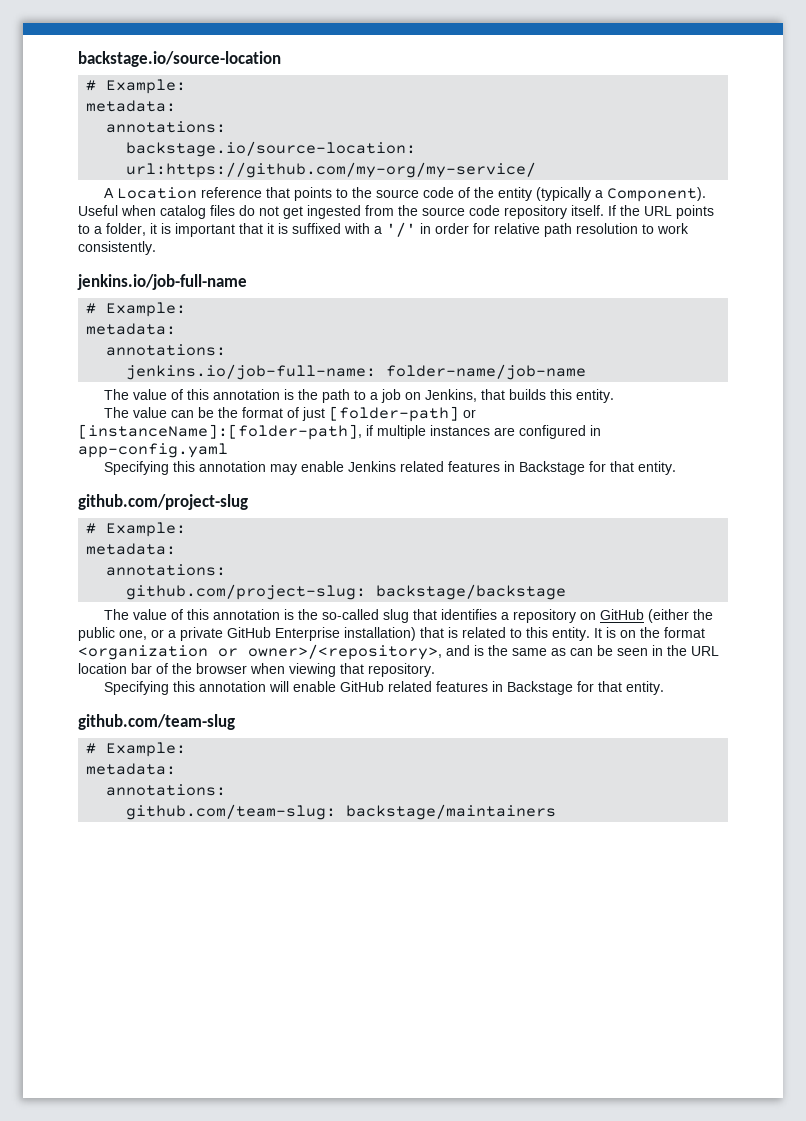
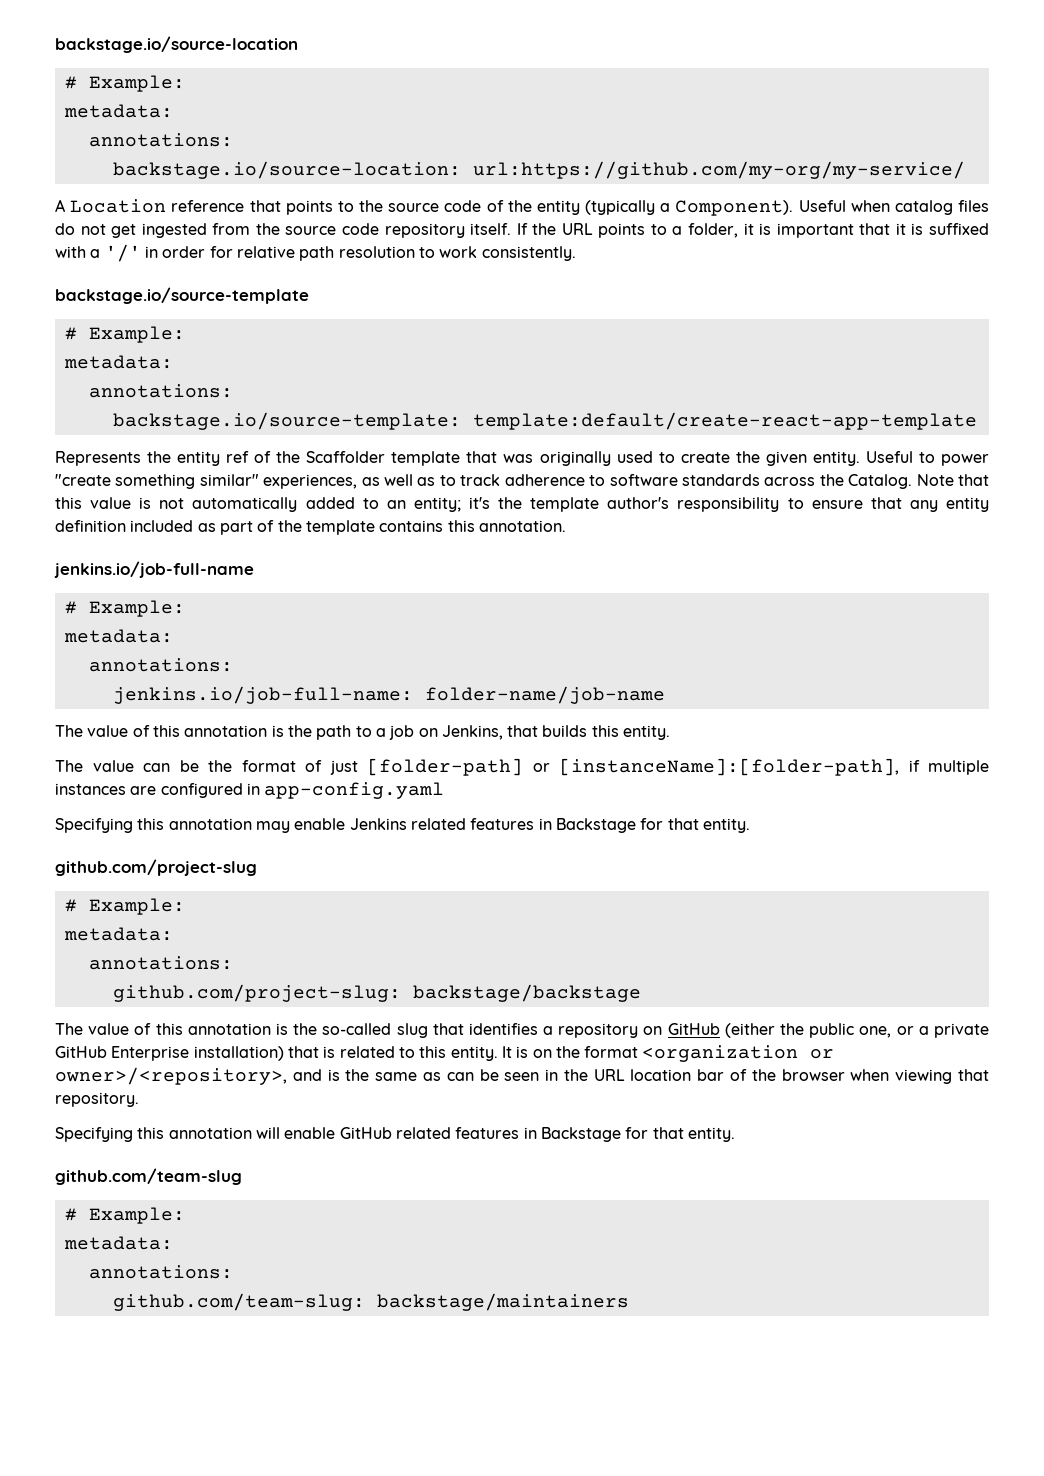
+ backstage.io/source-template
+ # Example:
+ metadata:
+ annotations:
+ backstage.io/source-template: template:default/create-react-app-template
+ Represents the entity ref of the Scaffolder template that was originally used to create the given entity. Useful to power "create something similar" experiences, as well as to track adherence to software standards across the Catalog. Note that this value is not automatically added to an entity; it's the template author's responsibility to ensure that any entity definition included as part of the template contains this annotation.

